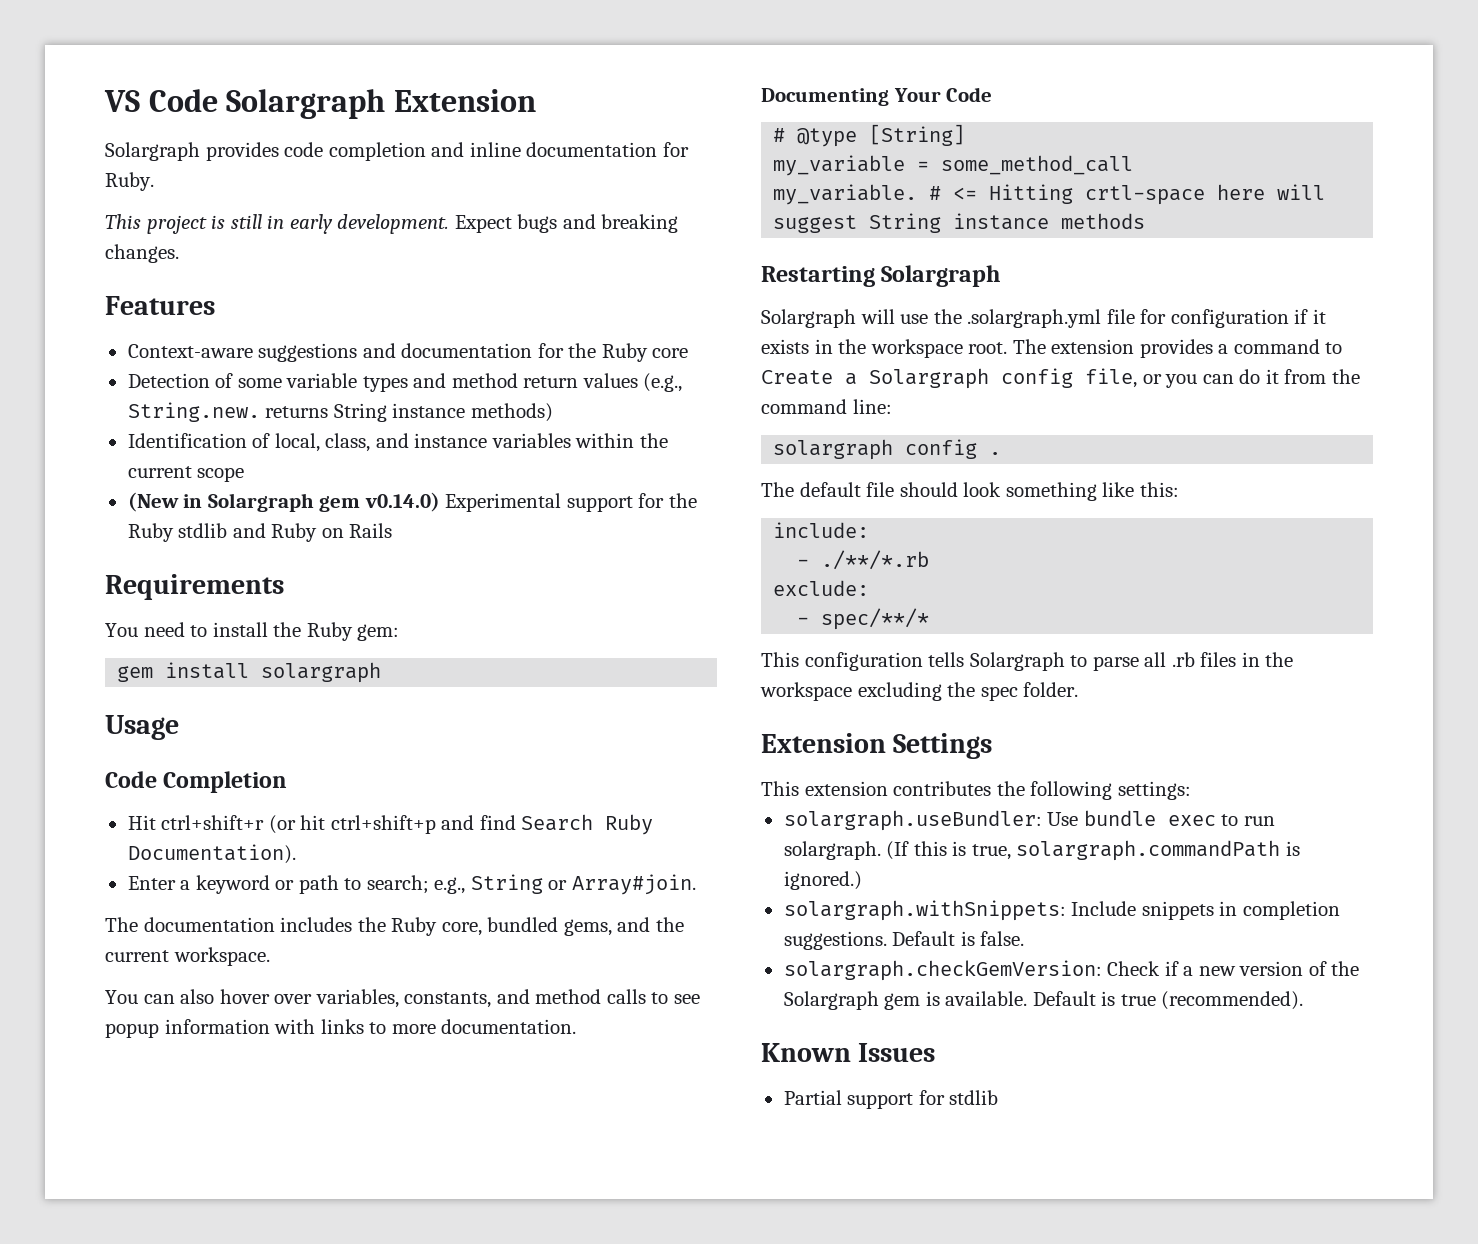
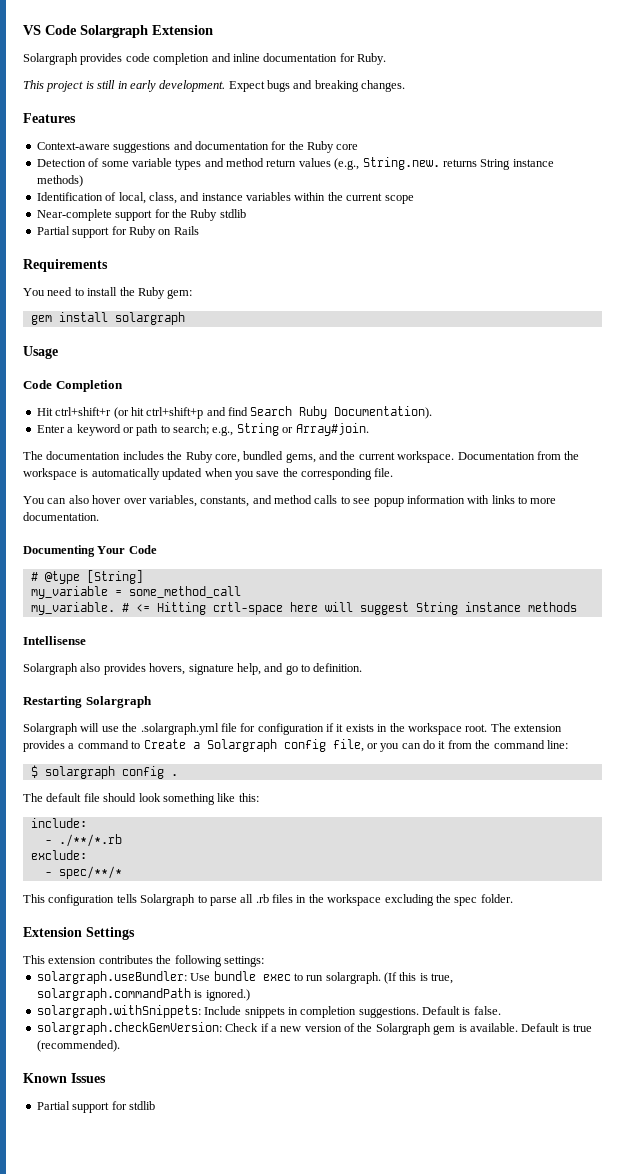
- (New in Solargraph gem v0.14.0) Experimental support for the Ruby stdlib and Ruby on Rails
+ Near-complete support for the Ruby stdlib
+ Partial support for Ruby on Rails
+ Documentation from the workspace is automatically updated when you save the corresponding file.
+ Intellisense
+ Solargraph also provides hovers, signature help, and go to definition.
- solargraph config .
+ $ solargraph config .

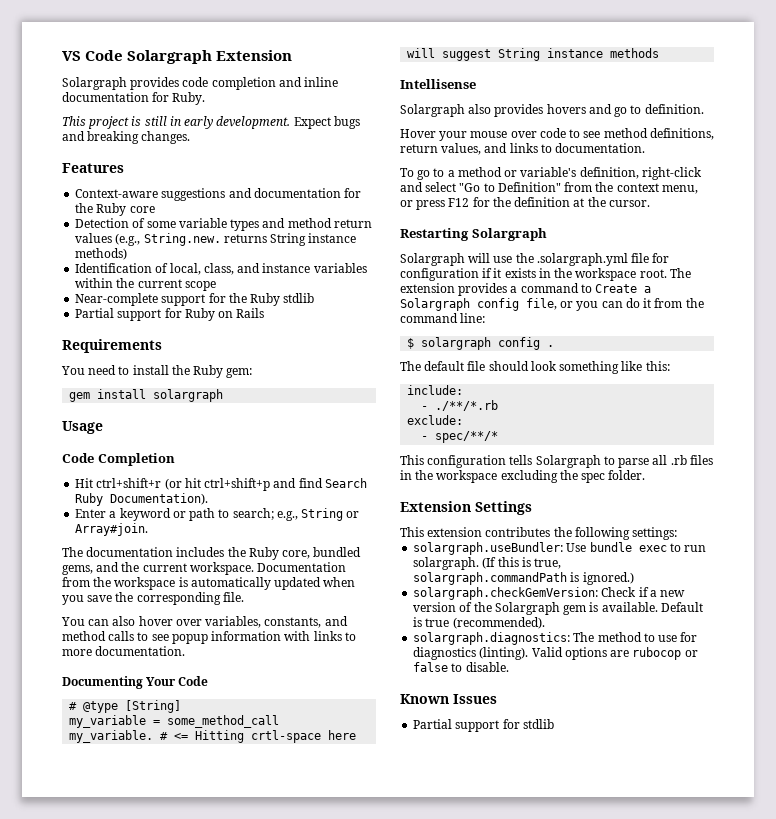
- Solargraph also provides hovers, signature help, and go to definition.
+ Solargraph also provides hovers and go to definition.
+ Hover your mouse over code to see method definitions, return values, and links to documentation.
+ To go to a method or variable's definition, right-click and select "Go to Definition" from the context menu, or press F12 for the definition at the cursor.
- solargraph.withSnippets: Include snippets in completion suggestions. Default is false.
+ solargraph.diagnostics: The method to use for diagnostics (linting). Valid options are rubocop or false to disable.

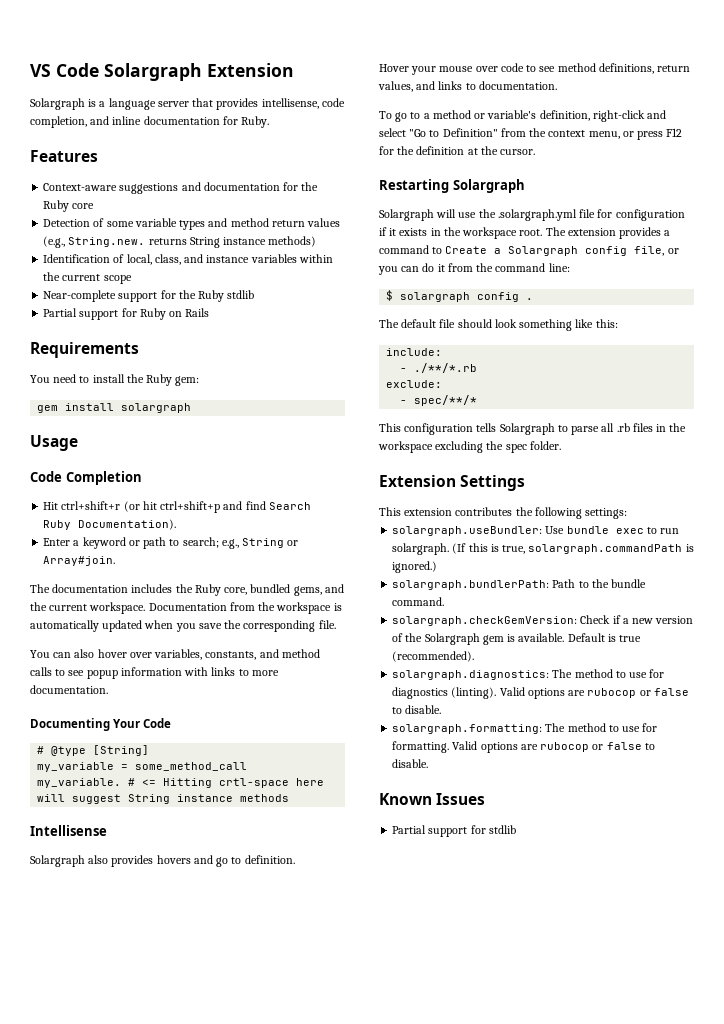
- Solargraph provides code completion and inline documentation for Ruby.
+ Solargraph is a language server that provides intellisense, code completion, and inline documentation for Ruby.
- This project is still in early development. Expect bugs and breaking changes.
+ solargraph.bundlerPath: Path to the bundle command.
+ solargraph.formatting: The method to use for formatting. Valid options are rubocop or false to disable.

